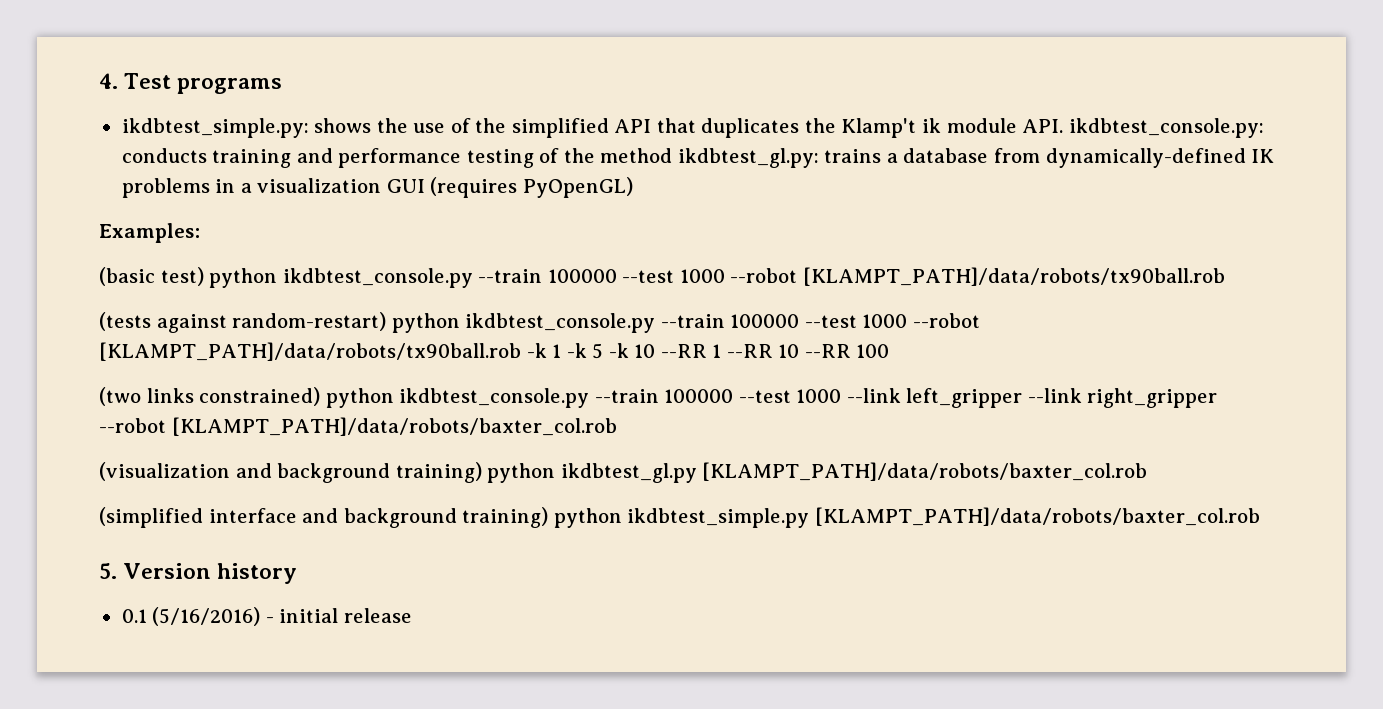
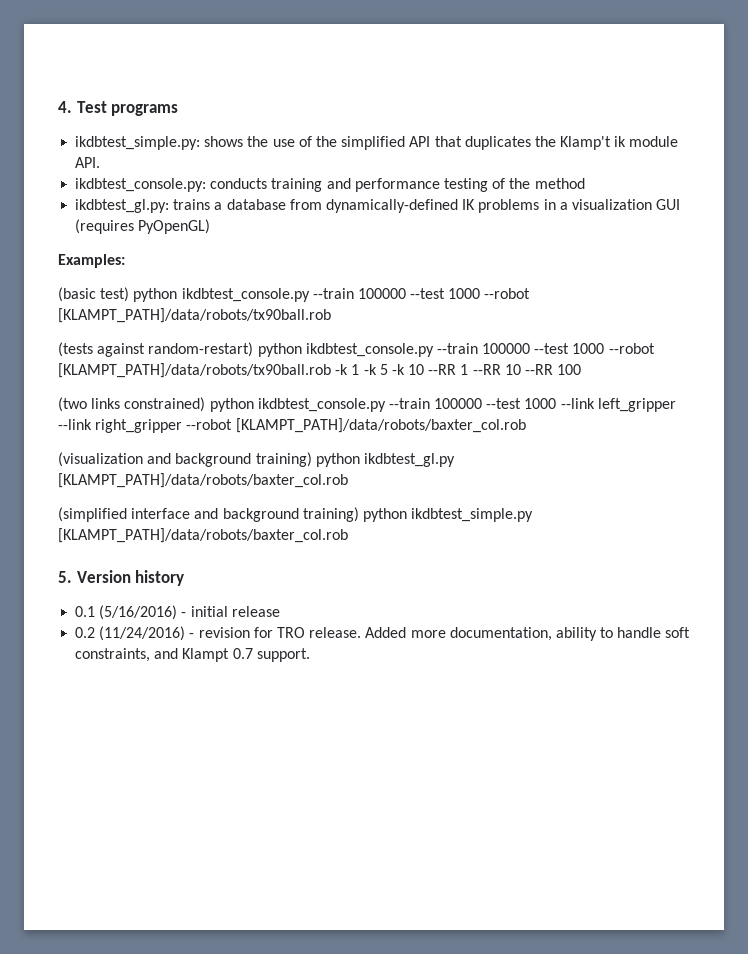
- ikdbtest_simple.py: shows the use of the simplified API that duplicates the Klamp't ik module API. ikdbtest_console.py: conducts training and performance testing of the method ikdbtest_gl.py: trains a database from dynamically-defined IK problems in a visualization GUI (requires PyOpenGL)
+ ikdbtest_simple.py: shows the use of the simplified API that duplicates the Klamp't ik module API.
+ ikdbtest_console.py: conducts training and performance testing of the method
+ ikdbtest_gl.py: trains a database from dynamically-defined IK problems in a visualization GUI (requires PyOpenGL)
+ 0.2 (11/24/2016) - revision for TRO release. Added more documentation, ability to handle soft constraints, and Klampt 0.7 support.

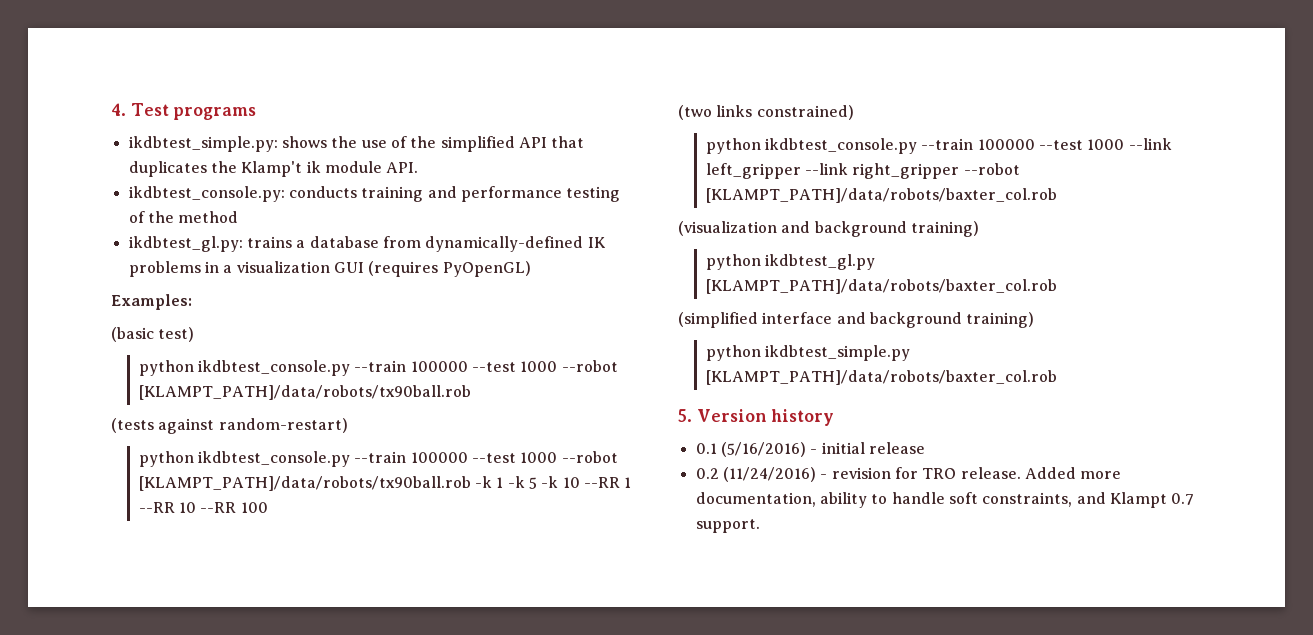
- (basic test) python ikdbtest_console.py --train 100000 --test 1000 --robot [KLAMPT_PATH]/data/robots/tx90ball.rob
+ (basic test)
+ python ikdbtest_console.py --train 100000 --test 1000 --robot [KLAMPT_PATH]/data/robots/tx90ball.rob
- (tests against random-restart) python ikdbtest_console.py --train 100000 --test 1000 --robot [KLAMPT_PATH]/data/robots/tx90ball.rob -k 1 -k 5 -k 10 --RR 1 --RR 10 --RR 100
+ (tests against random-restart)
+ python ikdbtest_console.py --train 100000 --test 1000 --robot [KLAMPT_PATH]/data/robots/tx90ball.rob -k 1 -k 5 -k 10 --RR 1 --RR 10 --RR 100
- (two links constrained) python ikdbtest_console.py --train 100000 --test 1000 --link left_gripper --link right_gripper --robot [KLAMPT_PATH]/data/robots/baxter_col.rob
+ (two links constrained)
+ python ikdbtest_console.py --train 100000 --test 1000 --link left_gripper --link right_gripper --robot [KLAMPT_PATH]/data/robots/baxter_col.rob
- (visualization and background training) python ikdbtest_gl.py [KLAMPT_PATH]/data/robots/baxter_col.rob
+ (visualization and background training)
+ python ikdbtest_gl.py [KLAMPT_PATH]/data/robots/baxter_col.rob
- (simplified interface and background training) python ikdbtest_simple.py [KLAMPT_PATH]/data/robots/baxter_col.rob
+ (simplified interface and background training)
+ python ikdbtest_simple.py [KLAMPT_PATH]/data/robots/baxter_col.rob

